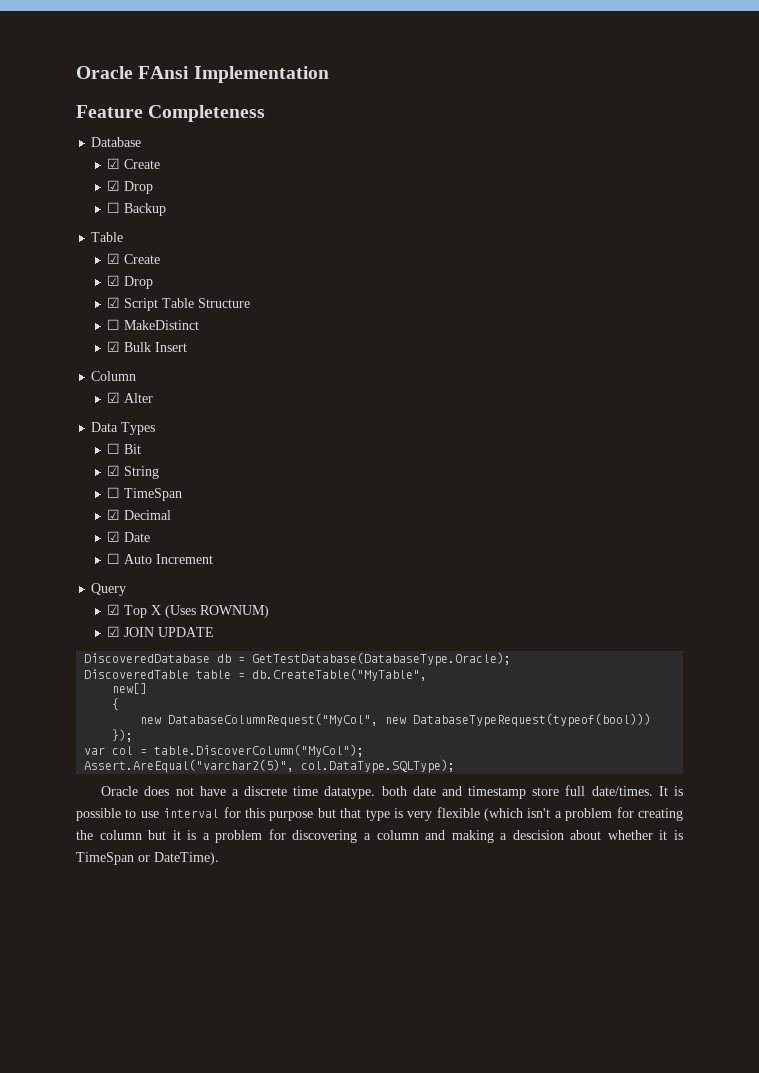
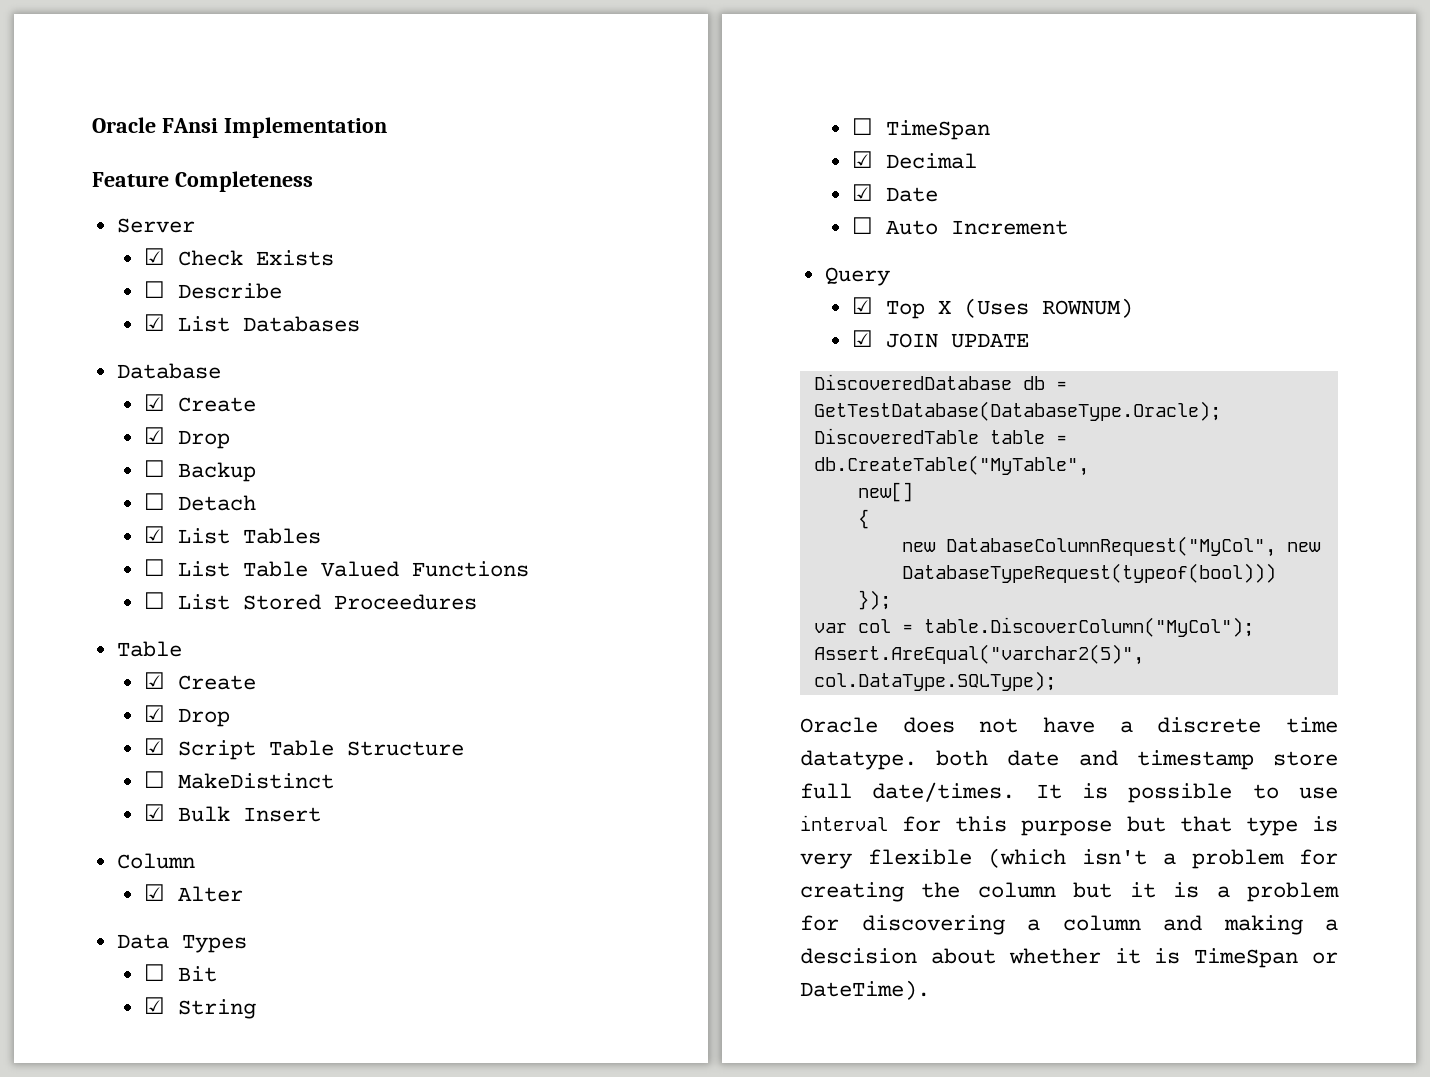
+ Server
+ ☑ Check Exists
+ ☐ Describe
+ ☑ List Databases
+ ☐ Detach
+ ☑ List Tables
+ ☐ List Table Valued Functions
+ ☐ List Stored Proceedures

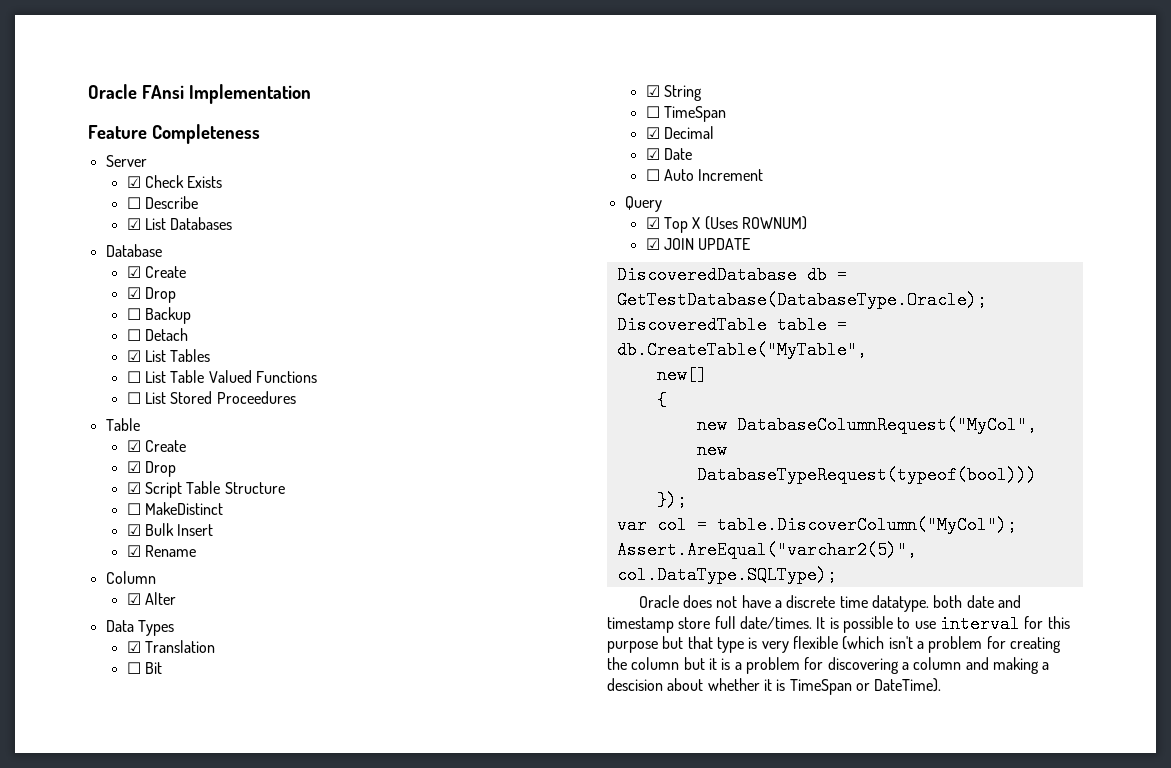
+ ☑ Rename
+ ☑ Translation

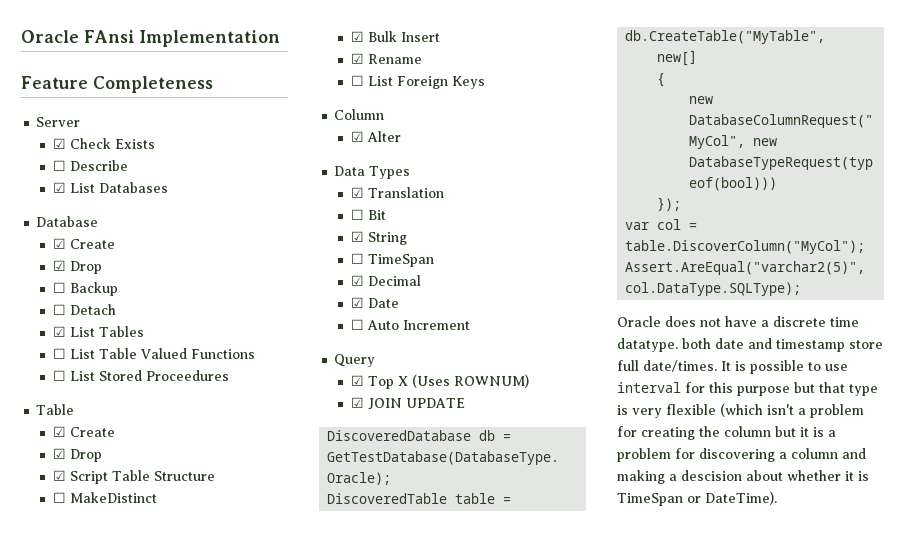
+ ☐ List Foreign Keys

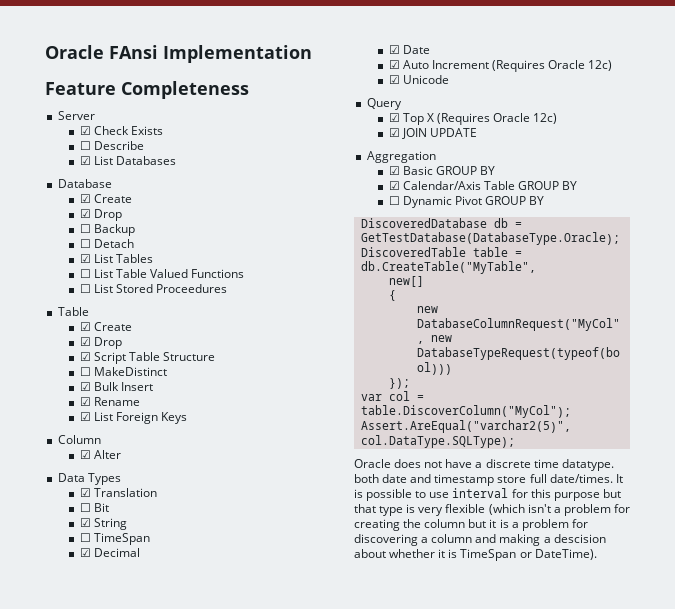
- ☐ List Foreign Keys
+ ☑ List Foreign Keys
- ☐ Auto Increment
+ ☑ Auto Increment (Requires Oracle 12c)
+ ☑ Unicode
- ☑ Top X (Uses ROWNUM)
+ ☑ Top X (Requires Oracle 12c)
+ Aggregation
+ ☑ Basic GROUP BY
+ ☑ Calendar/Axis Table GROUP BY
+ ☐ Dynamic Pivot GROUP BY

